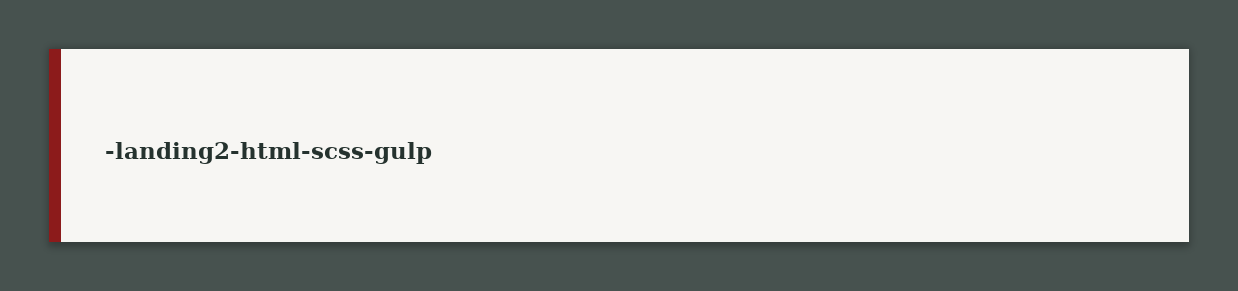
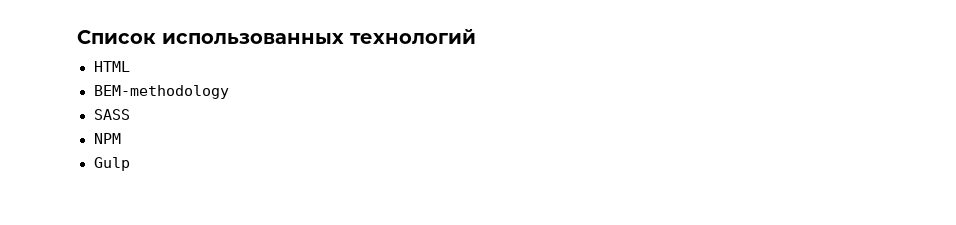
- -landing2-html-scss-gulp
+ Список использованных технологий
+ HTML
+ BEM-methodology
+ SASS
+ NPM
+ Gulp

